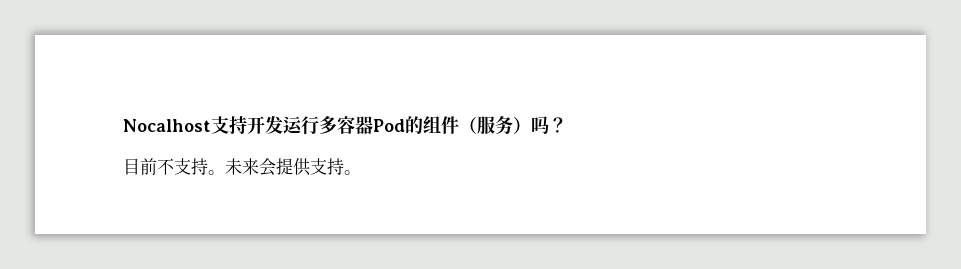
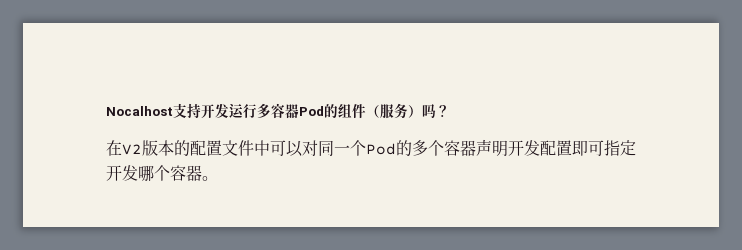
- 目前不支持。未来会提供支持。
+ 在V2版本的配置文件中可以对同一个Pod的多个容器声明开发配置即可指定开发哪个容器。

